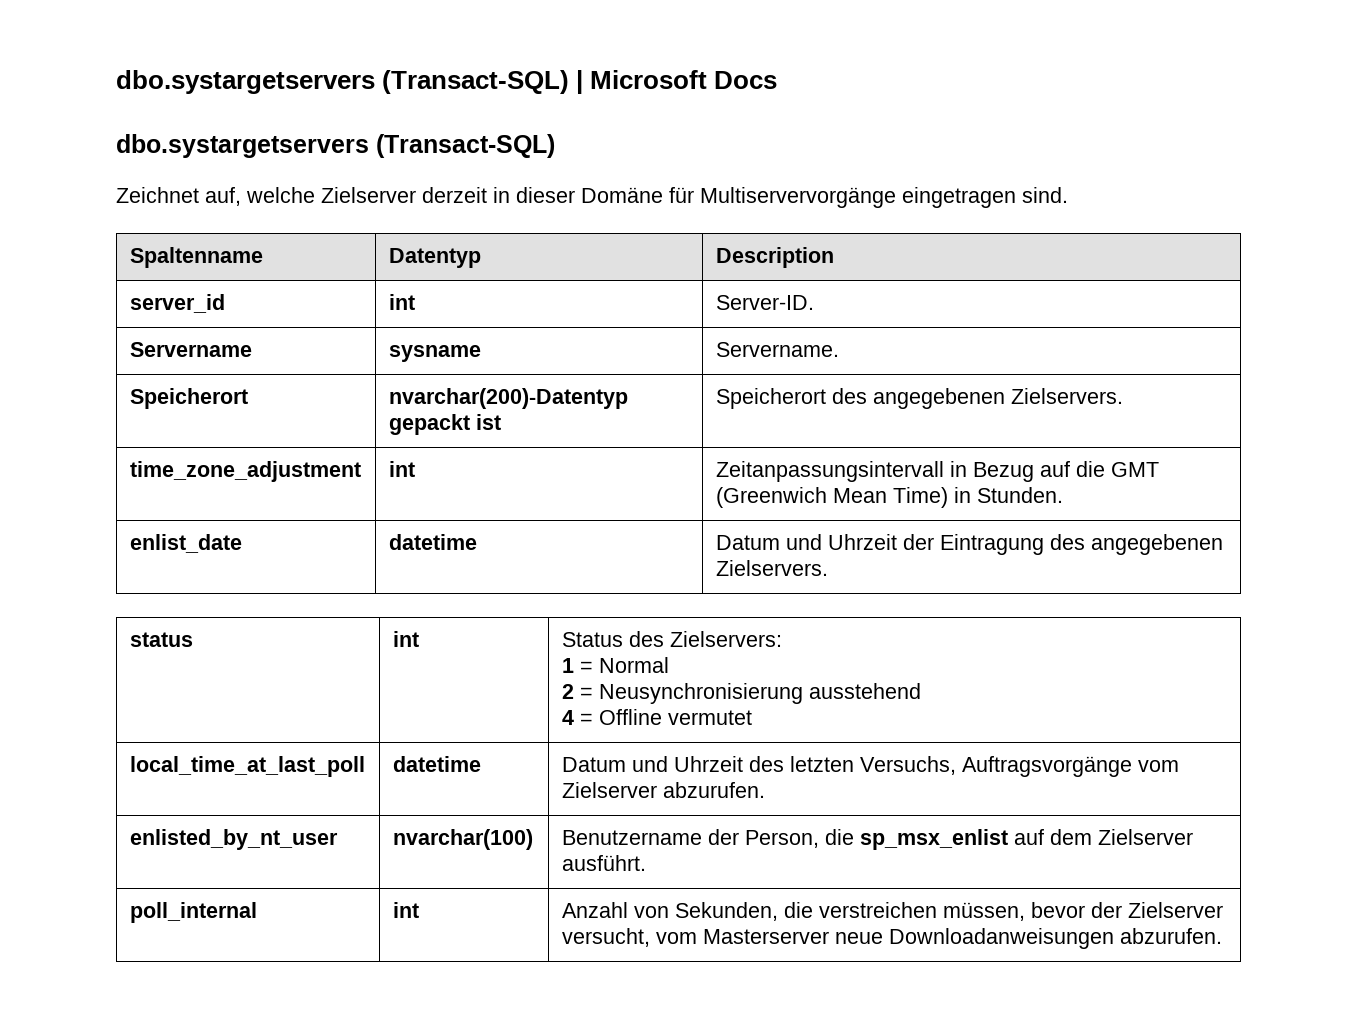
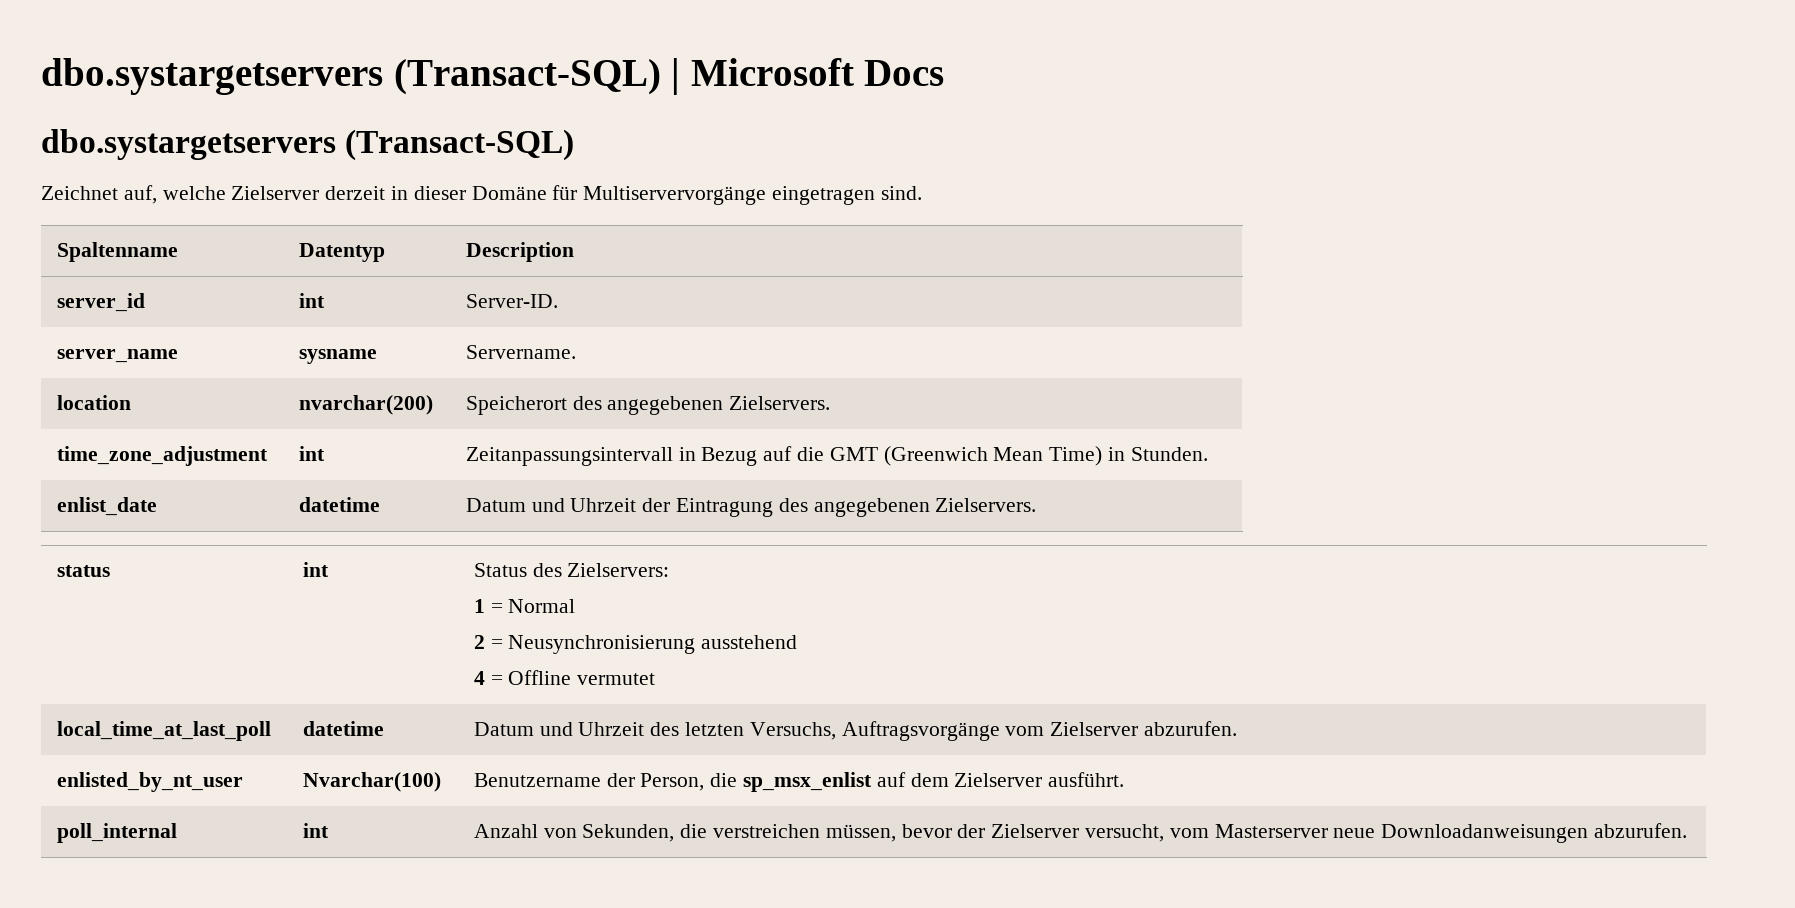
- Servername | sysname | Servername.
+ server_name | sysname | Servername.
- Speicherort | nvarchar(200)-Datentyp gepackt ist | Speicherort des angegebenen Zielservers.
+ location | nvarchar(200) | Speicherort des angegebenen Zielservers.
- enlisted_by_nt_user | nvarchar(100) | Benutzername der Person, die sp_msx_enlist auf dem Zielserver ausführt.
+ enlisted_by_nt_user | Nvarchar(100) | Benutzername der Person, die sp_msx_enlist auf dem Zielserver ausführt.

